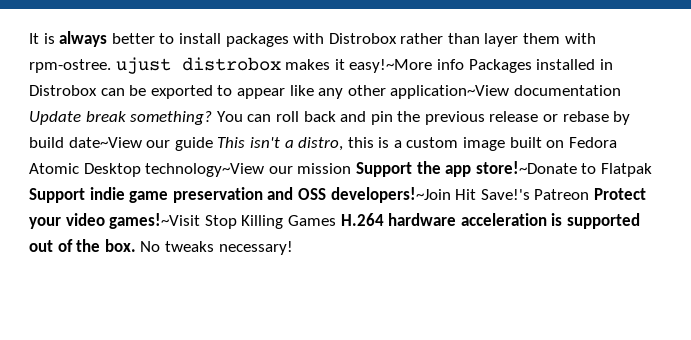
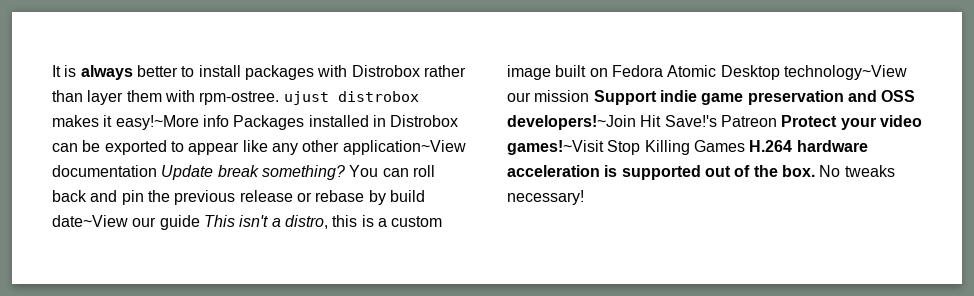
- You can roll back and pin the previous release or rebase by build date~View our guide This isn't a distro, this is a custom image built on Fedora Atomic Desktop technology~View our mission Support the app store!~Donate to Flatpak Support indie game preservation and OSS developers!~Join Hit Save!'s Patreon Protect your video games!~Visit Stop Killing Games H.264 hardware acceleration is supported out of the box.
+ You can roll back and pin the previous release or rebase by build date~View our guide This isn't a distro, this is a custom image built on Fedora Atomic Desktop technology~View our mission Support indie game preservation and OSS developers!~Join Hit Save!'s Patreon Protect your video games!~Visit Stop Killing Games H.264 hardware acceleration is supported out of the box.

